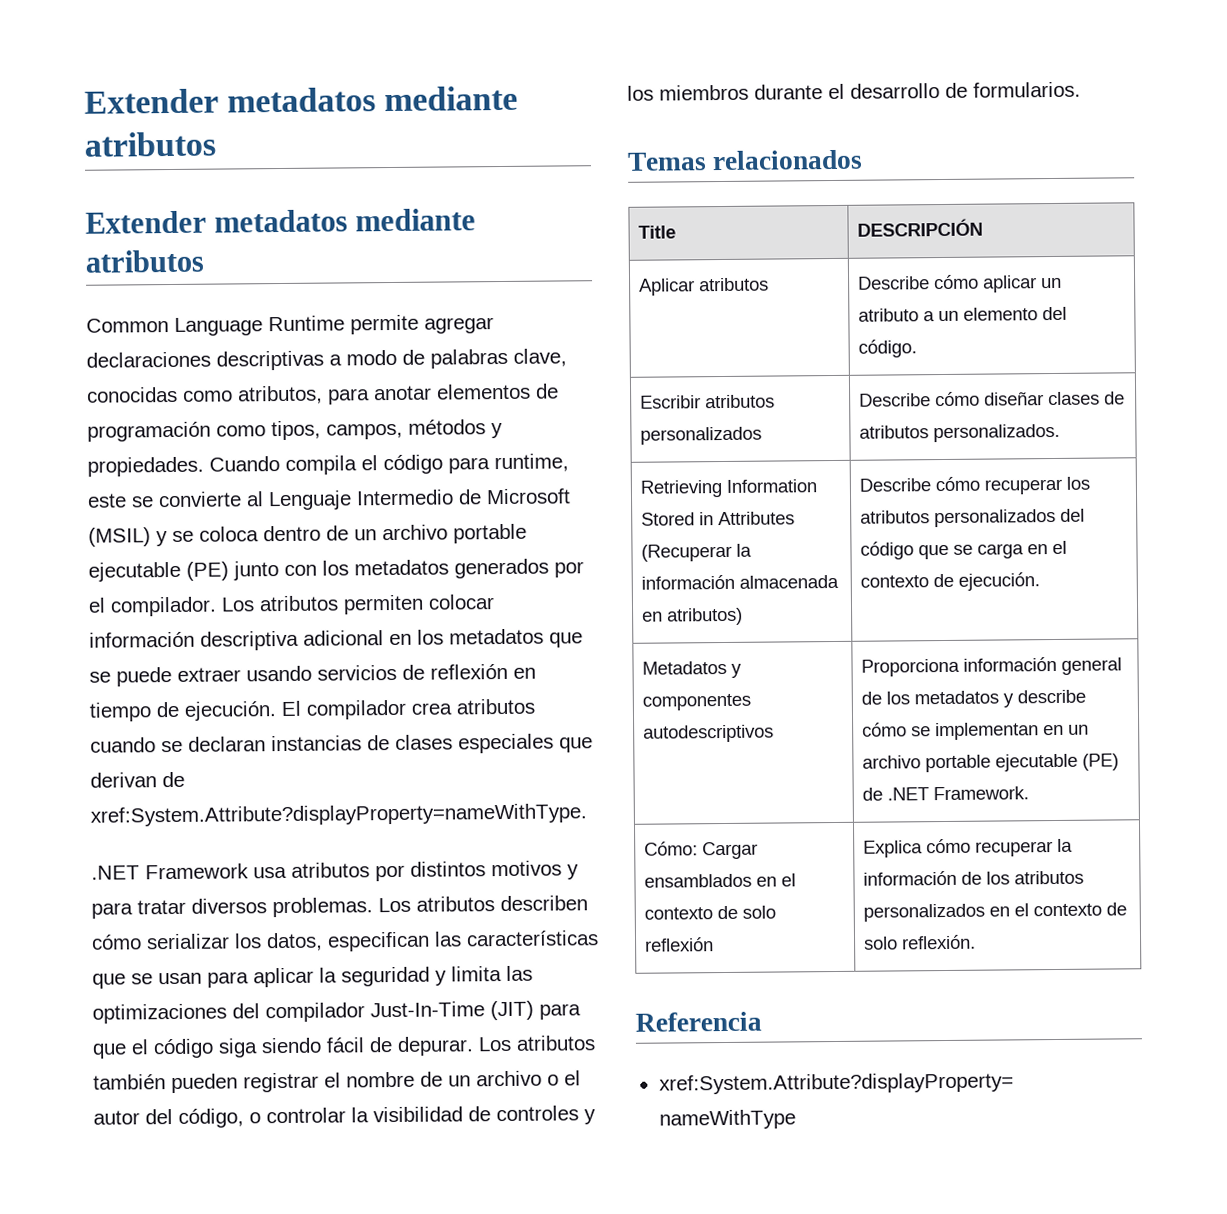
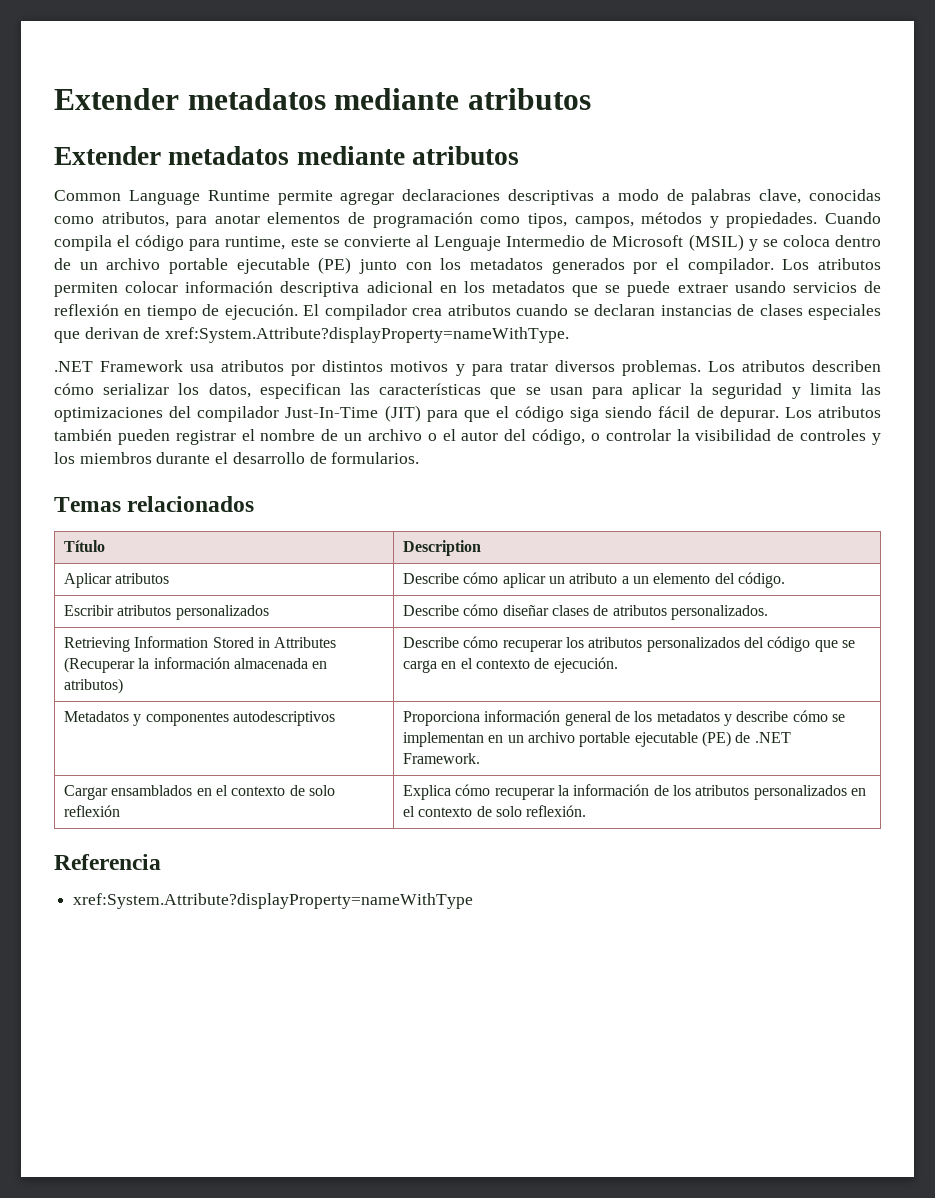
- Title | DESCRIPCIÓN
+ Título | Description
- Cómo: Cargar ensamblados en el contexto de solo reflexión | Explica cómo recuperar la información de los atributos personalizados en el contexto de solo reflexión.
+ Cargar ensamblados en el contexto de solo reflexión | Explica cómo recuperar la información de los atributos personalizados en el contexto de solo reflexión.

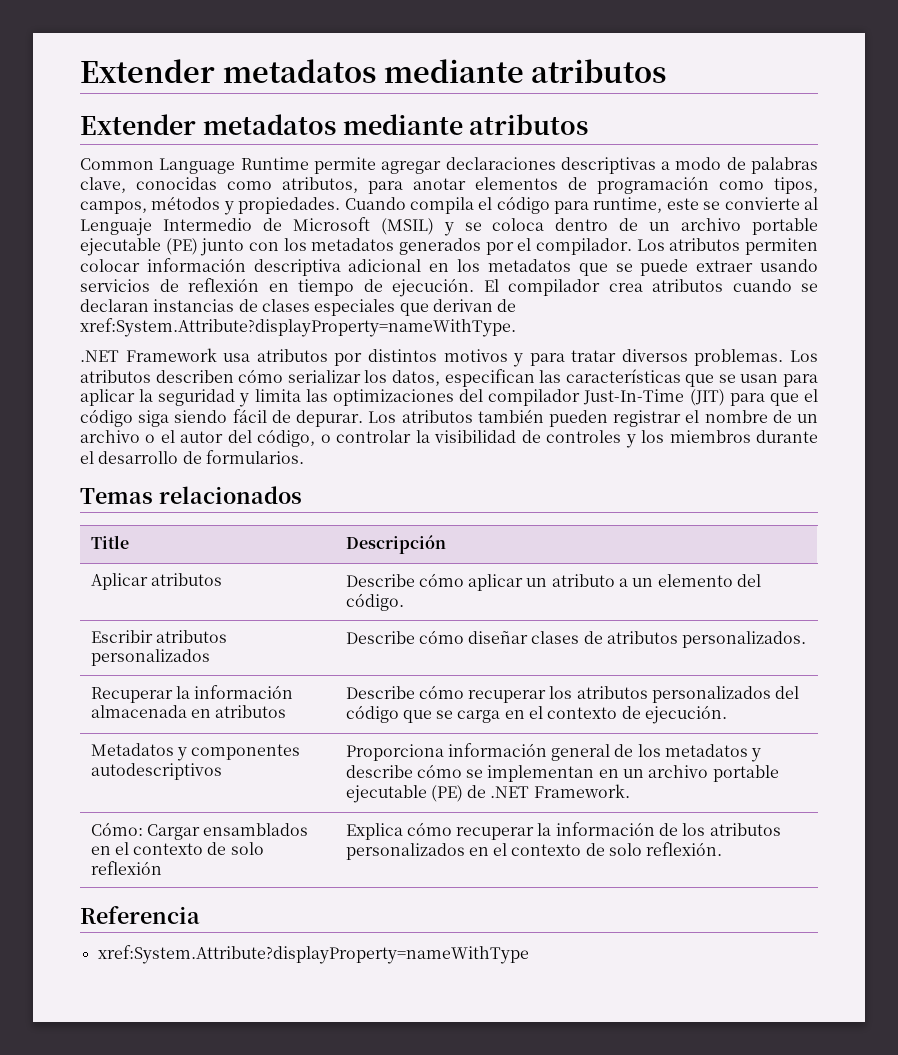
- Título | Description
+ Title | Descripción
- Retrieving Information Stored in Attributes (Recuperar la información almacenada en atributos) | Describe cómo recuperar los atributos personalizados del código que se carga en el contexto de ejecución.
+ Recuperar la información almacenada en atributos | Describe cómo recuperar los atributos personalizados del código que se carga en el contexto de ejecución.
- Cargar ensamblados en el contexto de solo reflexión | Explica cómo recuperar la información de los atributos personalizados en el contexto de solo reflexión.
+ Cómo: Cargar ensamblados en el contexto de solo reflexión | Explica cómo recuperar la información de los atributos personalizados en el contexto de solo reflexión.

